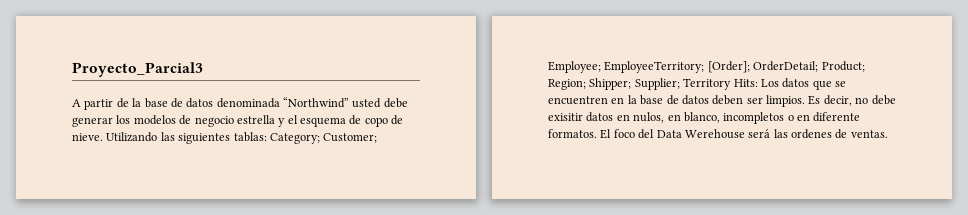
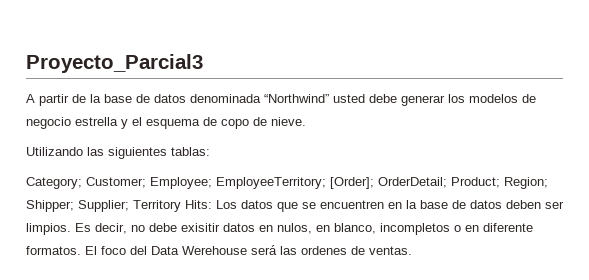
- A partir de la base de datos denominada “Northwind” usted debe generar los modelos de negocio estrella y el esquema de copo de nieve. Utilizando las siguientes tablas: Category; Customer; Employee; EmployeeTerritory; [Order]; OrderDetail; Product; Region; Shipper; Supplier; Territory Hits: Los datos que se encuentren en la base de datos deben ser limpios.
+ A partir de la base de datos denominada “Northwind” usted debe generar los modelos de negocio estrella y el esquema de copo de nieve.
+ Utilizando las siguientes tablas:
+ Category; Customer; Employee; EmployeeTerritory; [Order]; OrderDetail; Product; Region; Shipper; Supplier; Territory Hits: Los datos que se encuentren en la base de datos deben ser limpios.

